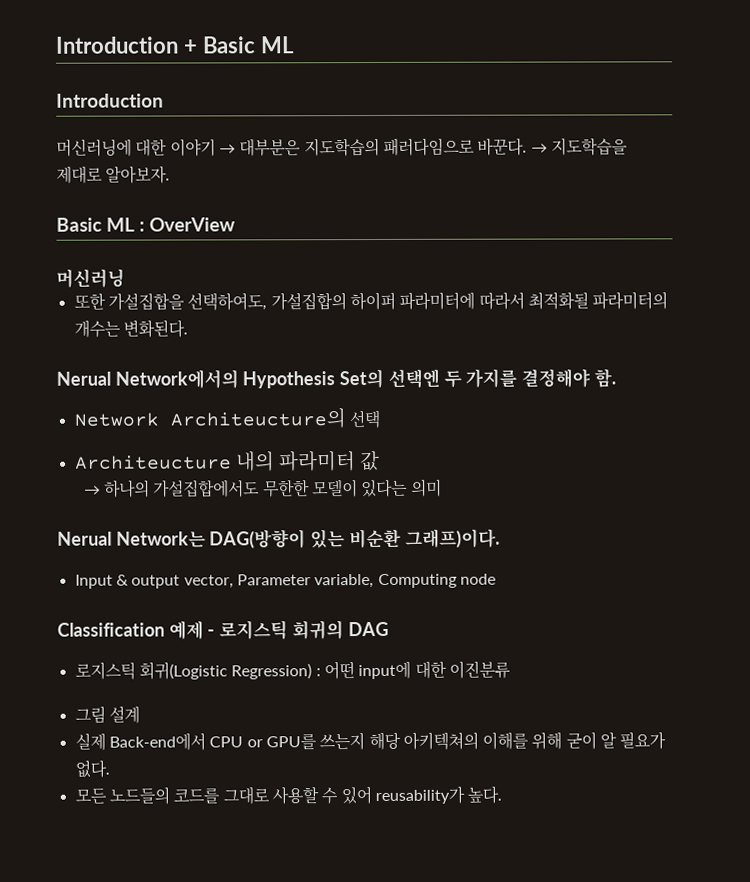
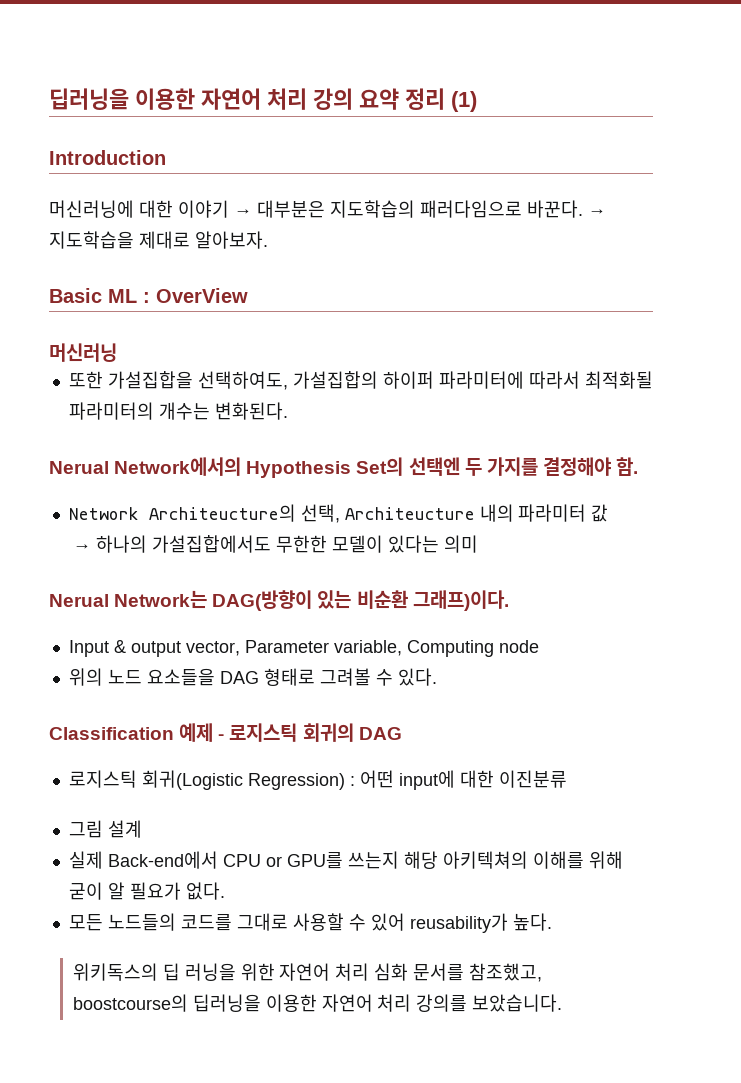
- Introduction + Basic ML
+ 딥러닝을 이용한 자연어 처리 강의 요약 정리 (1)
- Network Architeucture의 선택
- Architeucture 내의 파라미터 값
+ Network Architeucture의 선택, Architeucture 내의 파라미터 값
+ 위의 노드 요소들을 DAG 형태로 그려볼 수 있다.
+ 위키독스의 딥 러닝을 위한 자연어 처리 심화 문서를 참조했고, boostcourse의 딥러닝을 이용한 자연어 처리 강의를 보았습니다.

